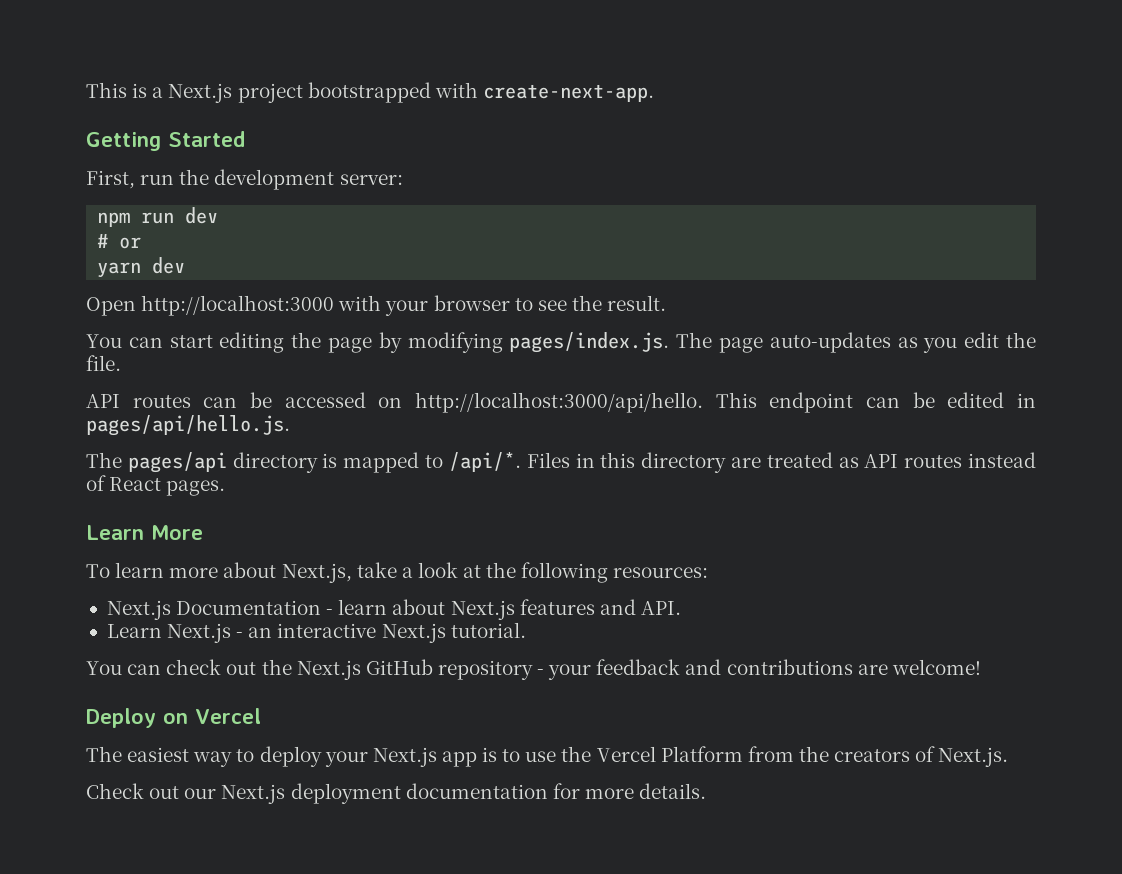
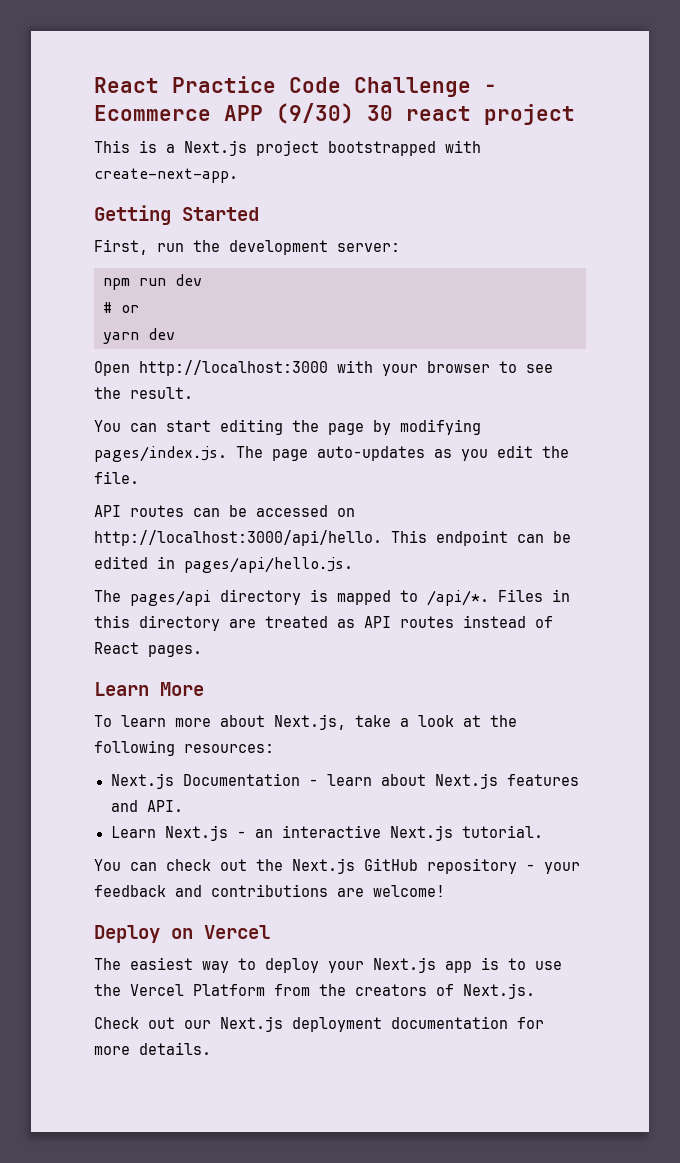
+ React Practice Code Challenge - Ecommerce APP (9/30) 30 react project

